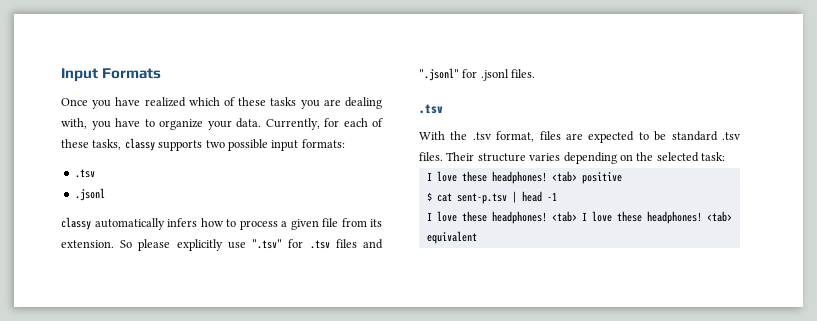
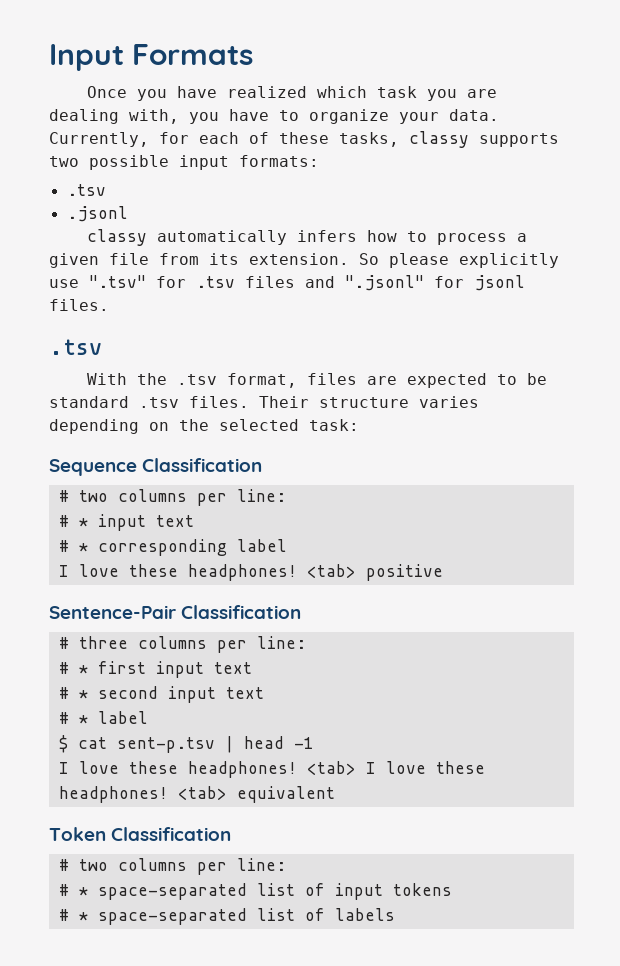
- Once you have realized which of these tasks you are dealing with, you have to organize your data.
+ Once you have realized which task you are dealing with, you have to organize your data.
- So please explicitly use ".tsv" for .tsv files and ".jsonl" for .jsonl files.
+ So please explicitly use ".tsv" for .tsv files and ".jsonl" for jsonl files.
+ Sequence Classification
+ # two columns per line:
+ # * input text
+ # * corresponding label
+ Sentence-Pair Classification
+ # three columns per line:
+ # * first input text
+ # * second input text
+ # * label
+ Token Classification
+ # two columns per line:
+ # * space-separated list of input tokens
+ # * space-separated list of labels

